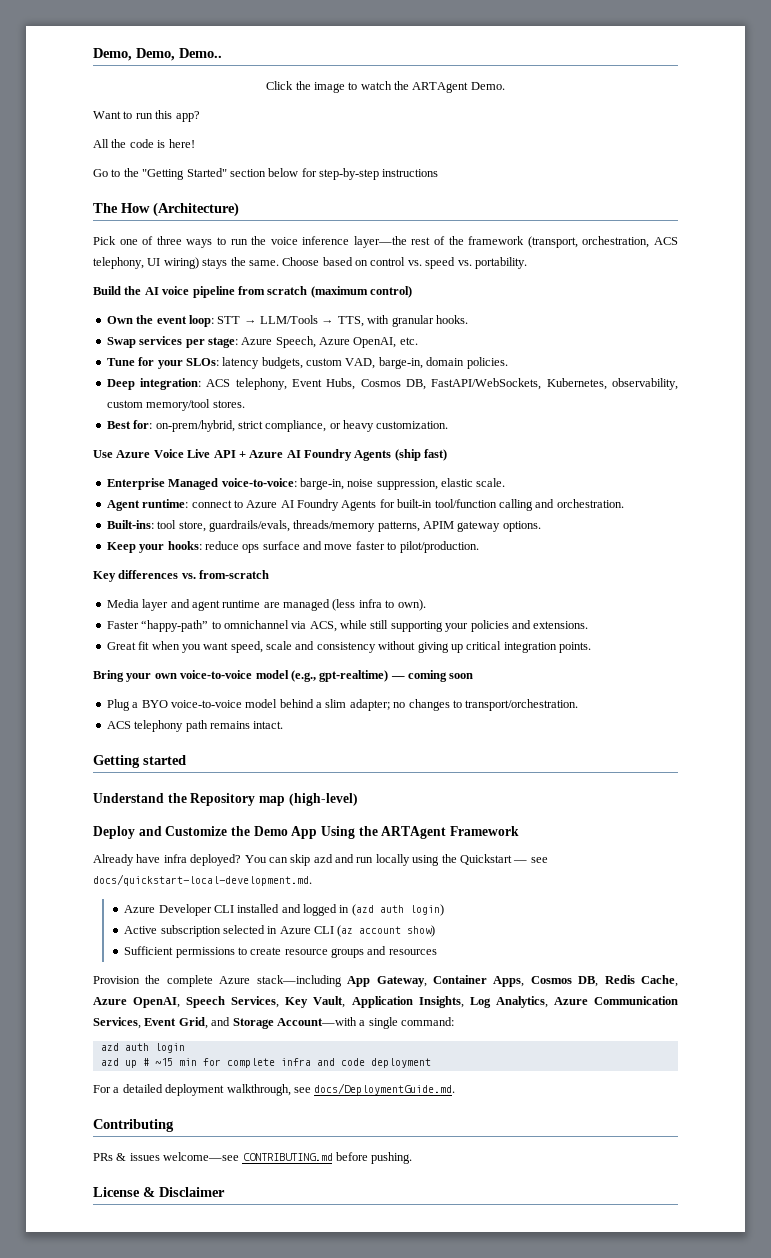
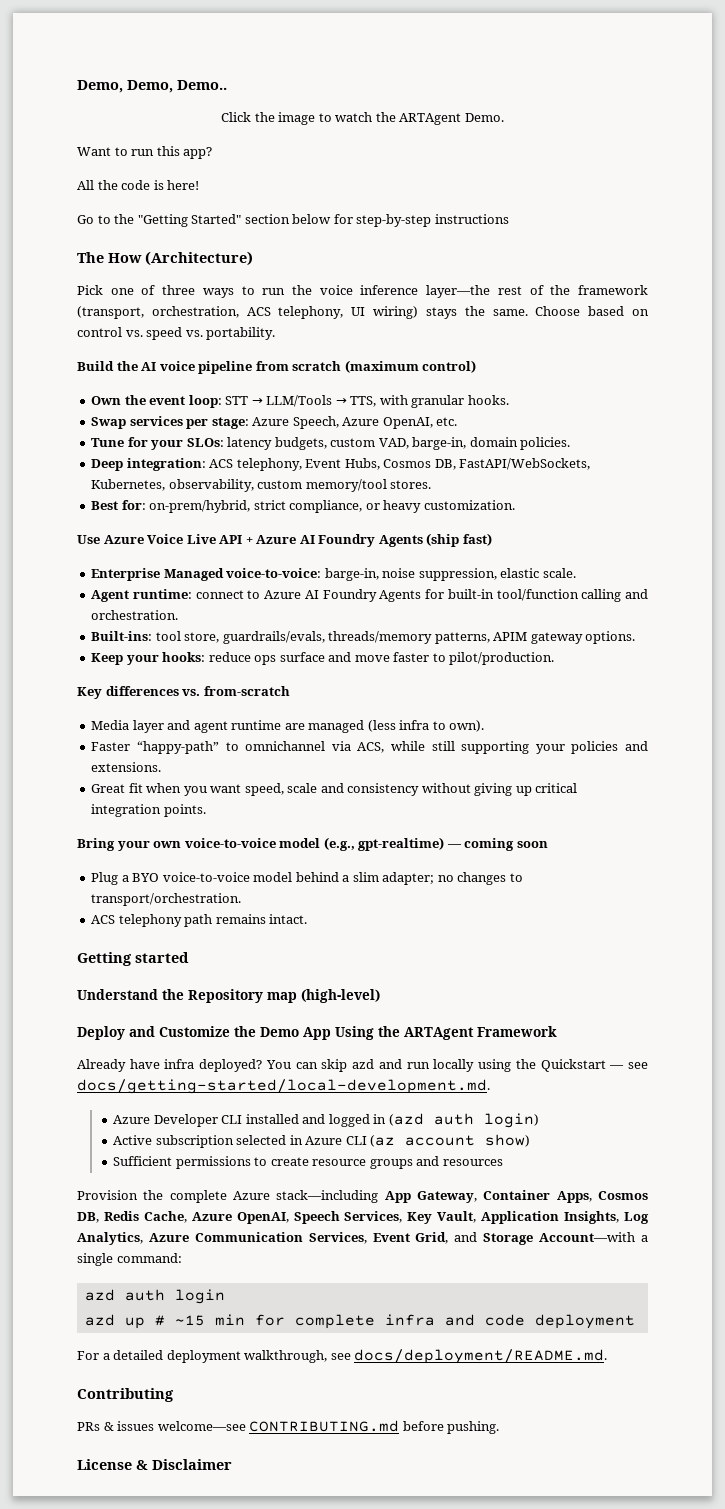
- You can skip azd and run locally using the Quickstart — see docs/quickstart-local-development.md.
+ You can skip azd and run locally using the Quickstart — see docs/getting-started/local-development.md.
- For a detailed deployment walkthrough, see docs/DeploymentGuide.md.
+ For a detailed deployment walkthrough, see docs/deployment/README.md.

